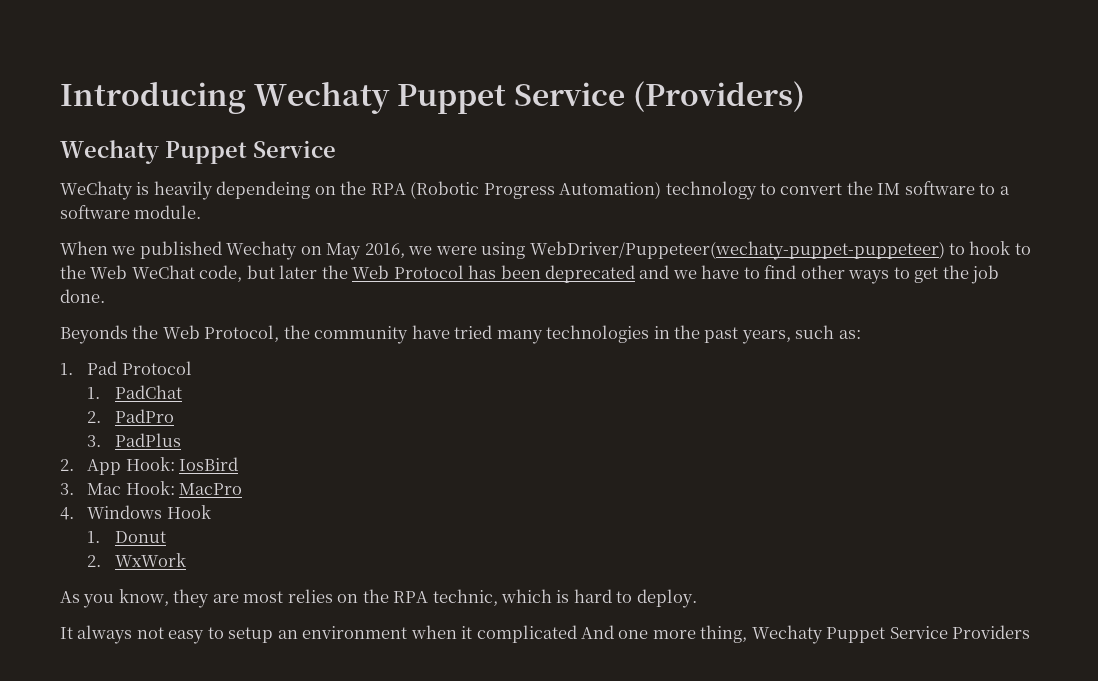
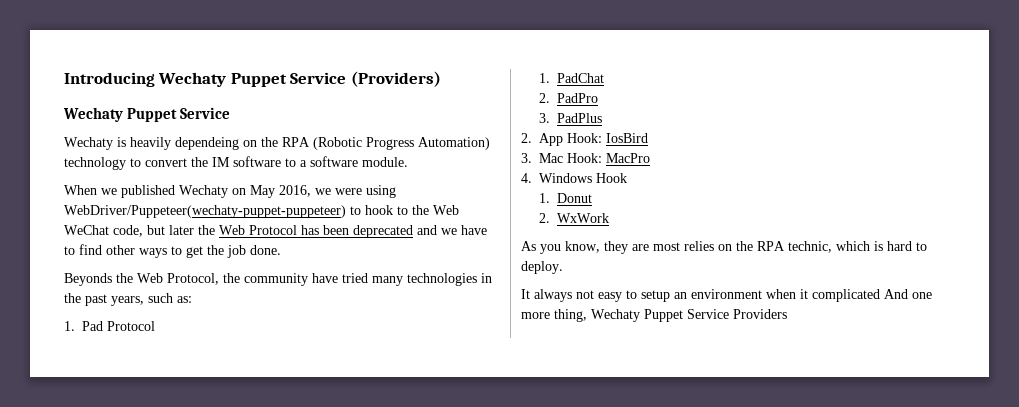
- WeChaty is heavily dependeing on the RPA (Robotic Progress Automation) technology to convert the IM software to a software module.
+ Wechaty is heavily dependeing on the RPA (Robotic Progress Automation) technology to convert the IM software to a software module.

